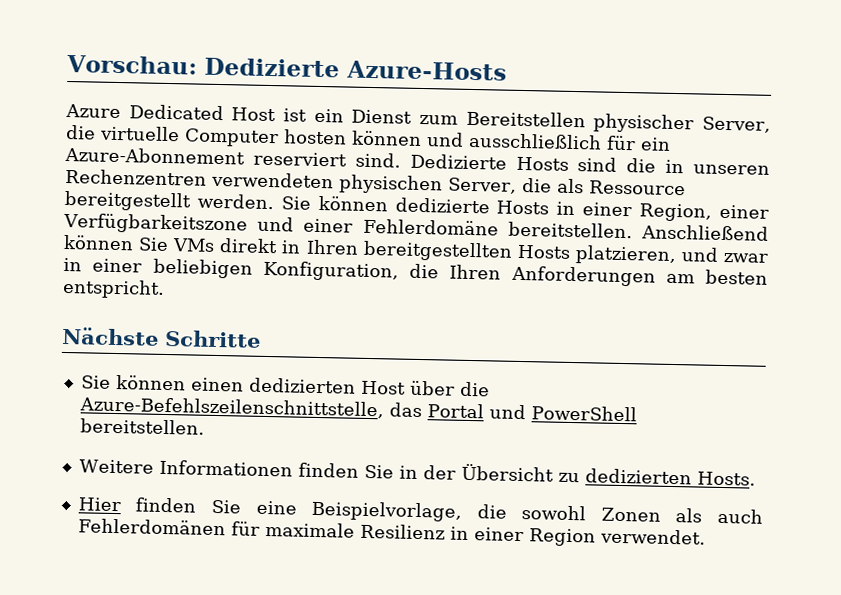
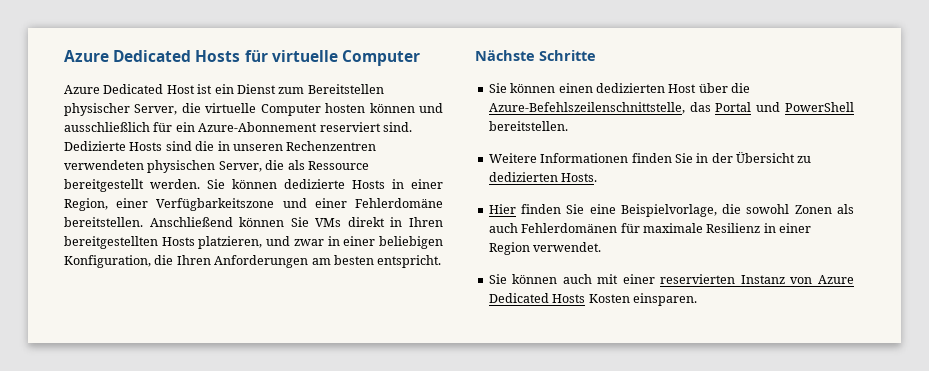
- Vorschau: Dedizierte Azure-Hosts
+ Azure Dedicated Hosts für virtuelle Computer
+ Sie können auch mit einer reservierten Instanz von Azure Dedicated Hosts Kosten einsparen.

